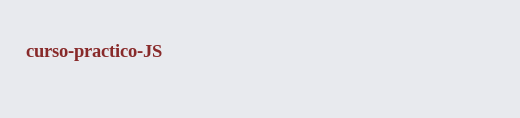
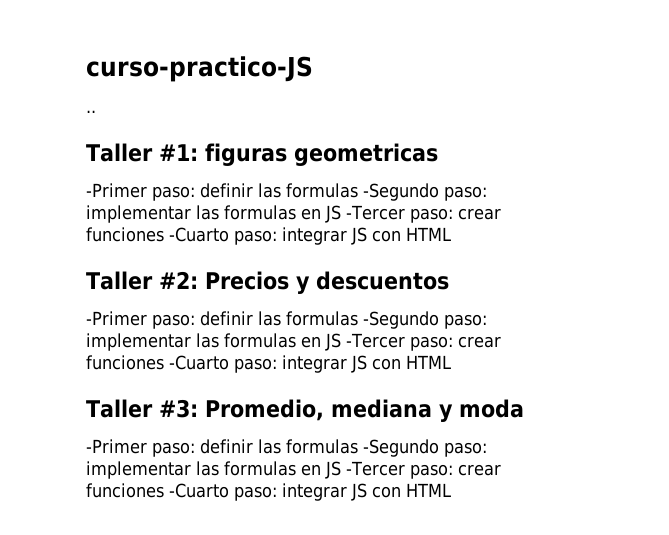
+ ..
+ Taller #1: figuras geometricas
+ -Primer paso: definir las formulas -Segundo paso: implementar las formulas en JS -Tercer paso: crear funciones -Cuarto paso: integrar JS con HTML
+ Taller #2: Precios y descuentos
+ -Primer paso: definir las formulas -Segundo paso: implementar las formulas en JS -Tercer paso: crear funciones -Cuarto paso: integrar JS con HTML
+ Taller #3: Promedio, mediana y moda
+ -Primer paso: definir las formulas -Segundo paso: implementar las formulas en JS -Tercer paso: crear funciones -Cuarto paso: integrar JS con HTML

